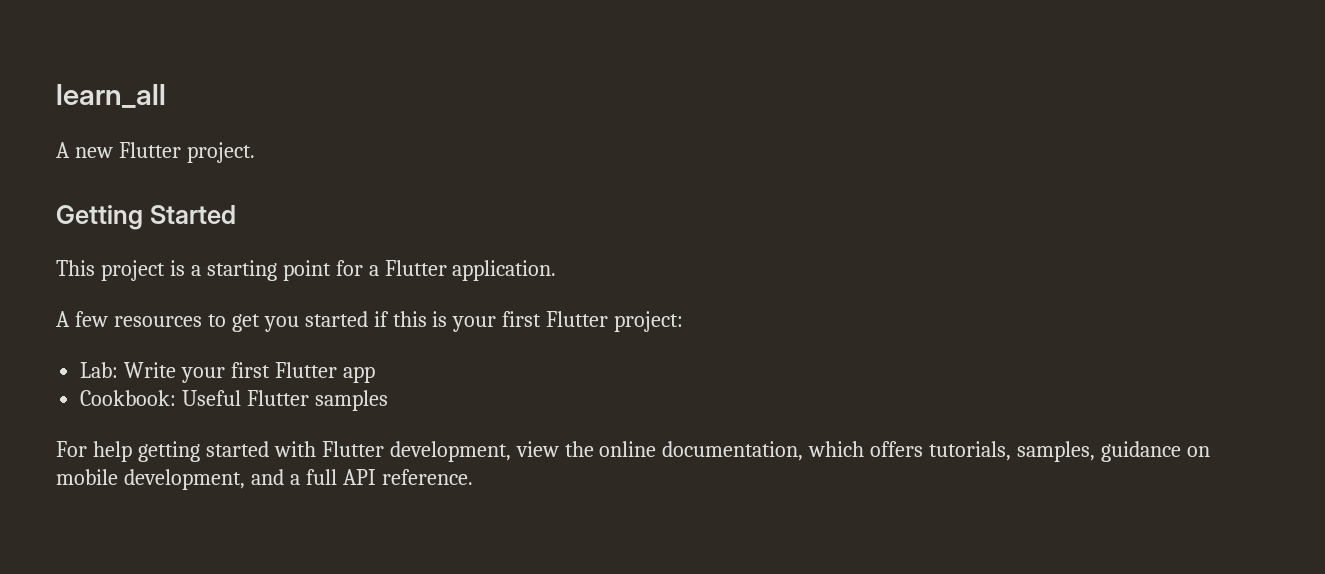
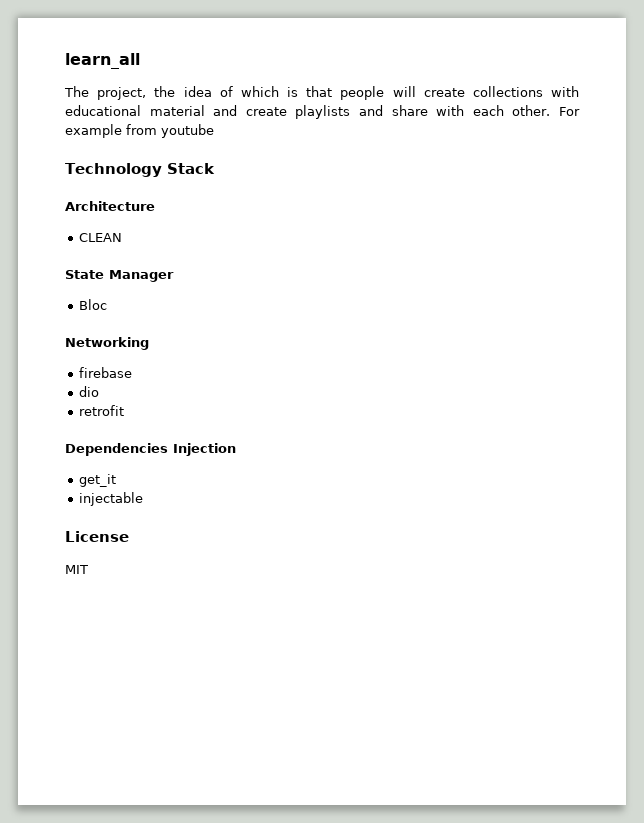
- A new Flutter project.
- Getting Started
- This project is a starting point for a Flutter application.
- A few resources to get you started if this is your first Flutter project:
- Lab: Write your first Flutter app
- Cookbook: Useful Flutter samples
- For help getting started with Flutter development, view the online documentation, which offers tutorials, samples, guidance on mobile development, and a full API reference.
+ The project, the idea of which is that people will create collections with educational material and create playlists and share with each other. For example from youtube
+ Technology Stack
+ Architecture
+ CLEAN
+ State Manager
+ Bloc
+ Networking
+ firebase
+ dio
+ retrofit
+ Dependencies Injection
+ get_it
+ injectable
+ License
+ MIT

